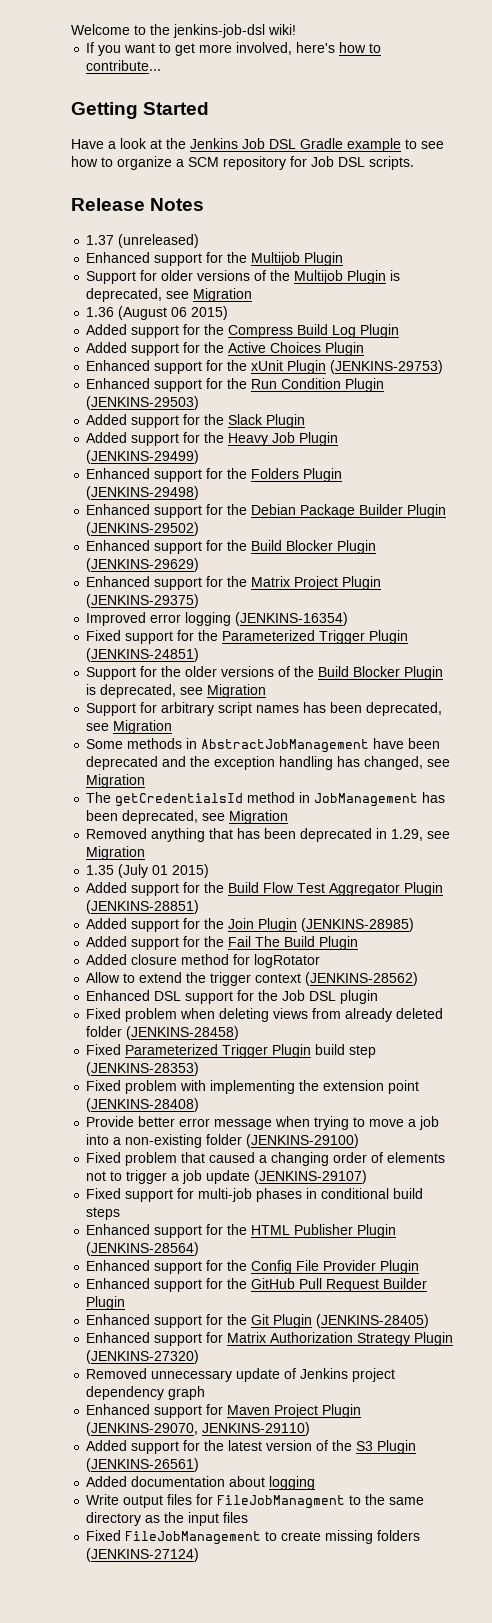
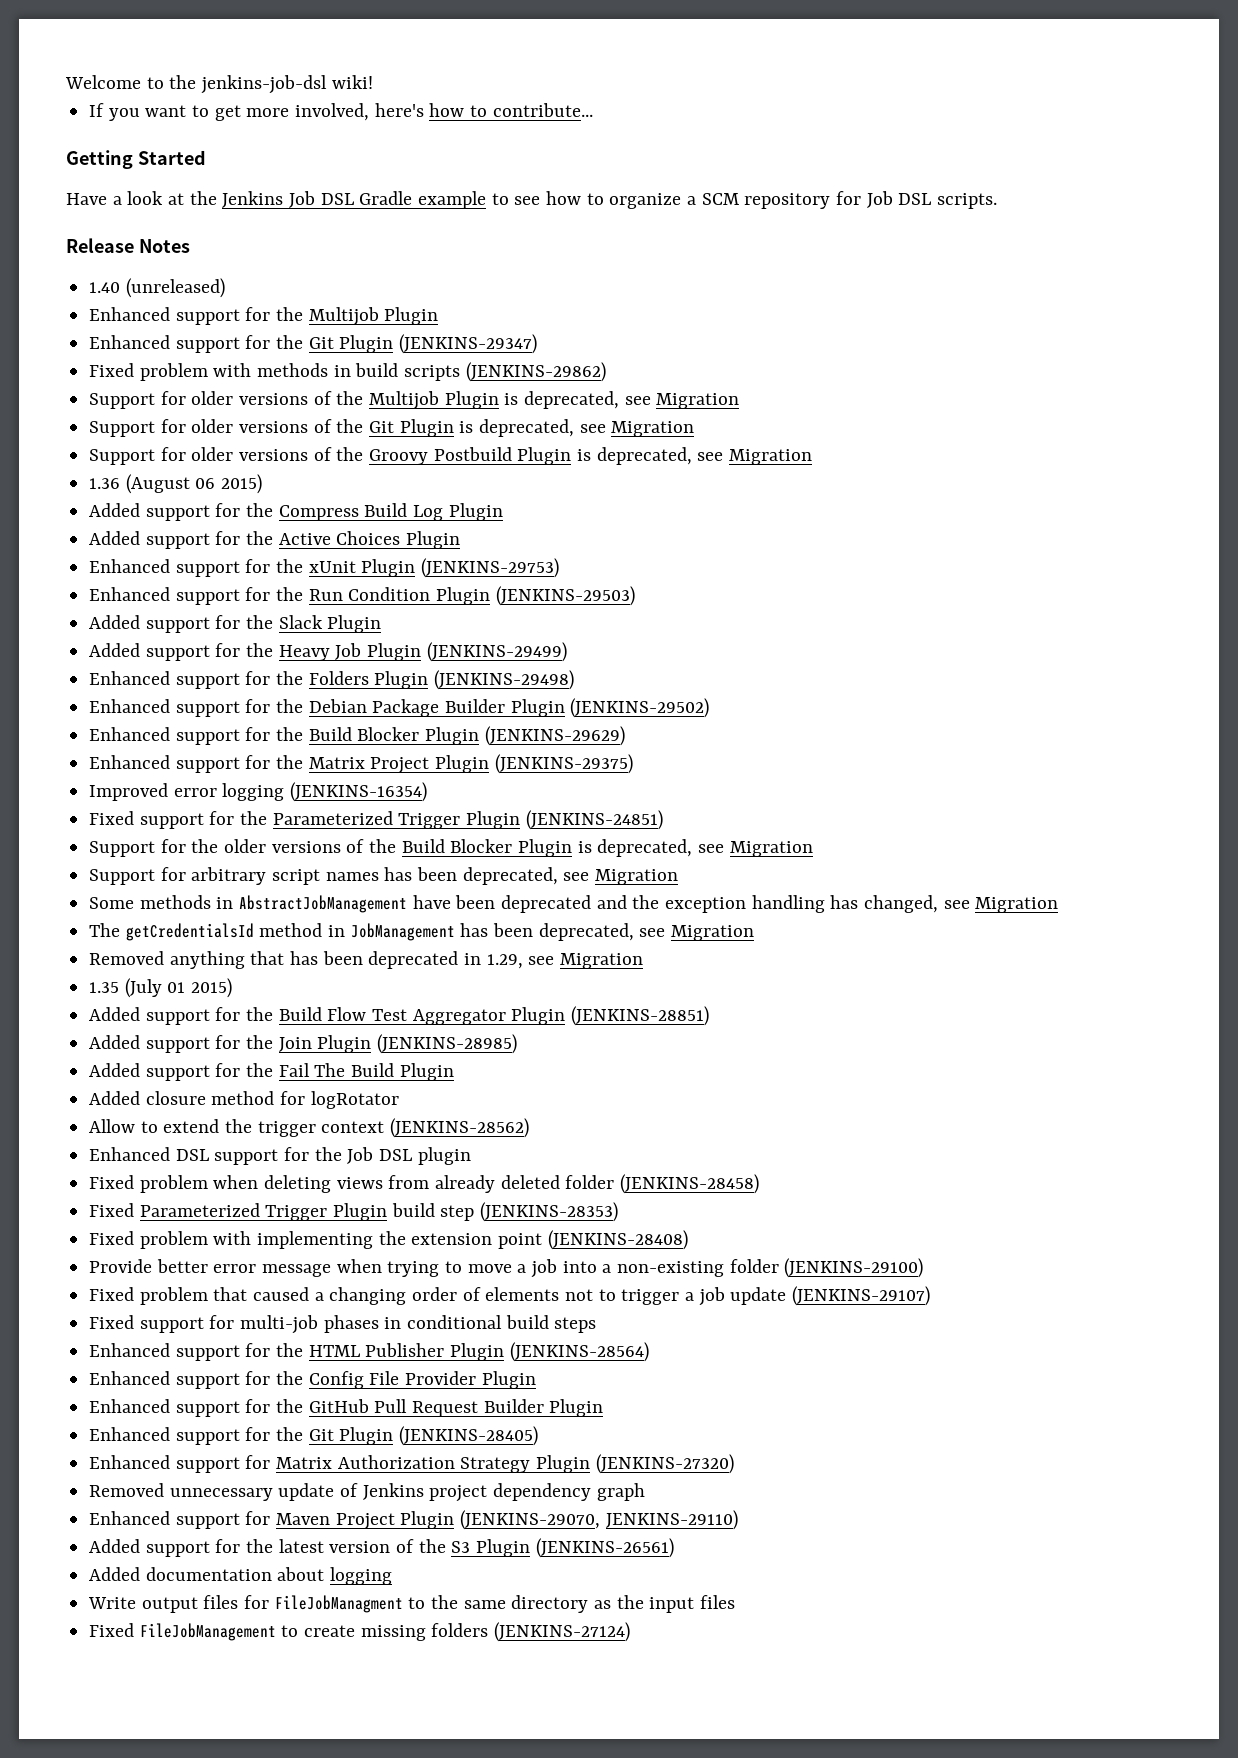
- 1.37 (unreleased)
+ 1.40 (unreleased)
+ Enhanced support for the Git Plugin (JENKINS-29347)
+ Fixed problem with methods in build scripts (JENKINS-29862)
+ Support for older versions of the Git Plugin is deprecated, see Migration
+ Support for older versions of the Groovy Postbuild Plugin is deprecated, see Migration

